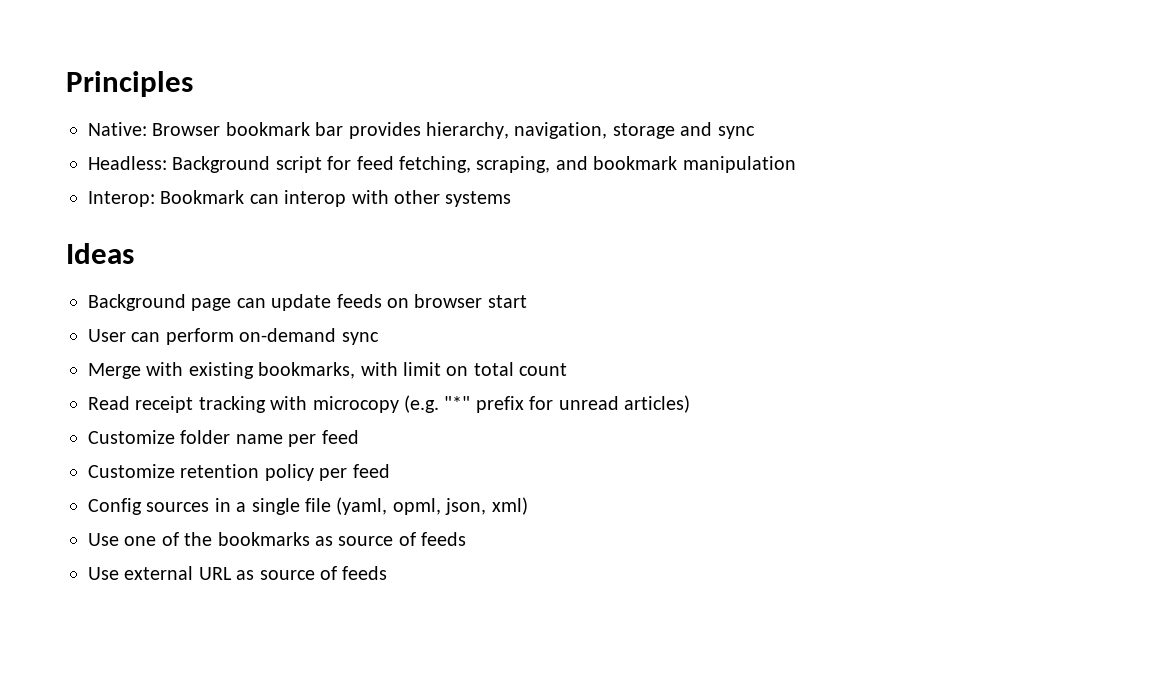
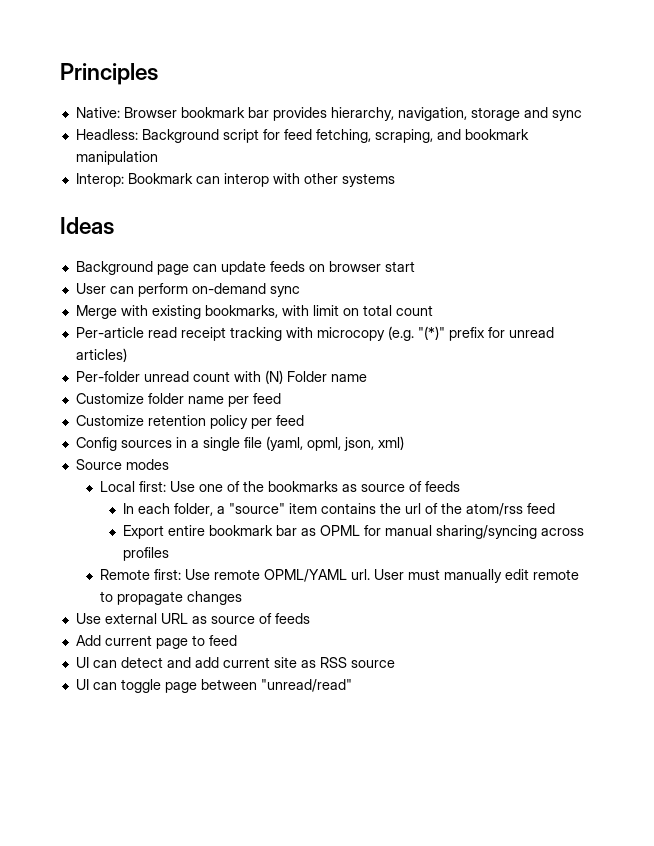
- Read receipt tracking with microcopy (e.g. "*" prefix for unread articles)
+ Per-article read receipt tracking with microcopy (e.g. "(*)" prefix for unread articles)
+ Per-folder unread count with (N) Folder name
- Use one of the bookmarks as source of feeds
+ Source modes
+ Local first: Use one of the bookmarks as source of feeds
+ In each folder, a "source" item contains the url of the atom/rss feed
+ Export entire bookmark bar as OPML for manual sharing/syncing across profiles
+ Remote first: Use remote OPML/YAML url. User must manually edit remote to propagate changes
+ Add current page to feed
+ UI can detect and add current site as RSS source
+ UI can toggle page between "unread/read"

